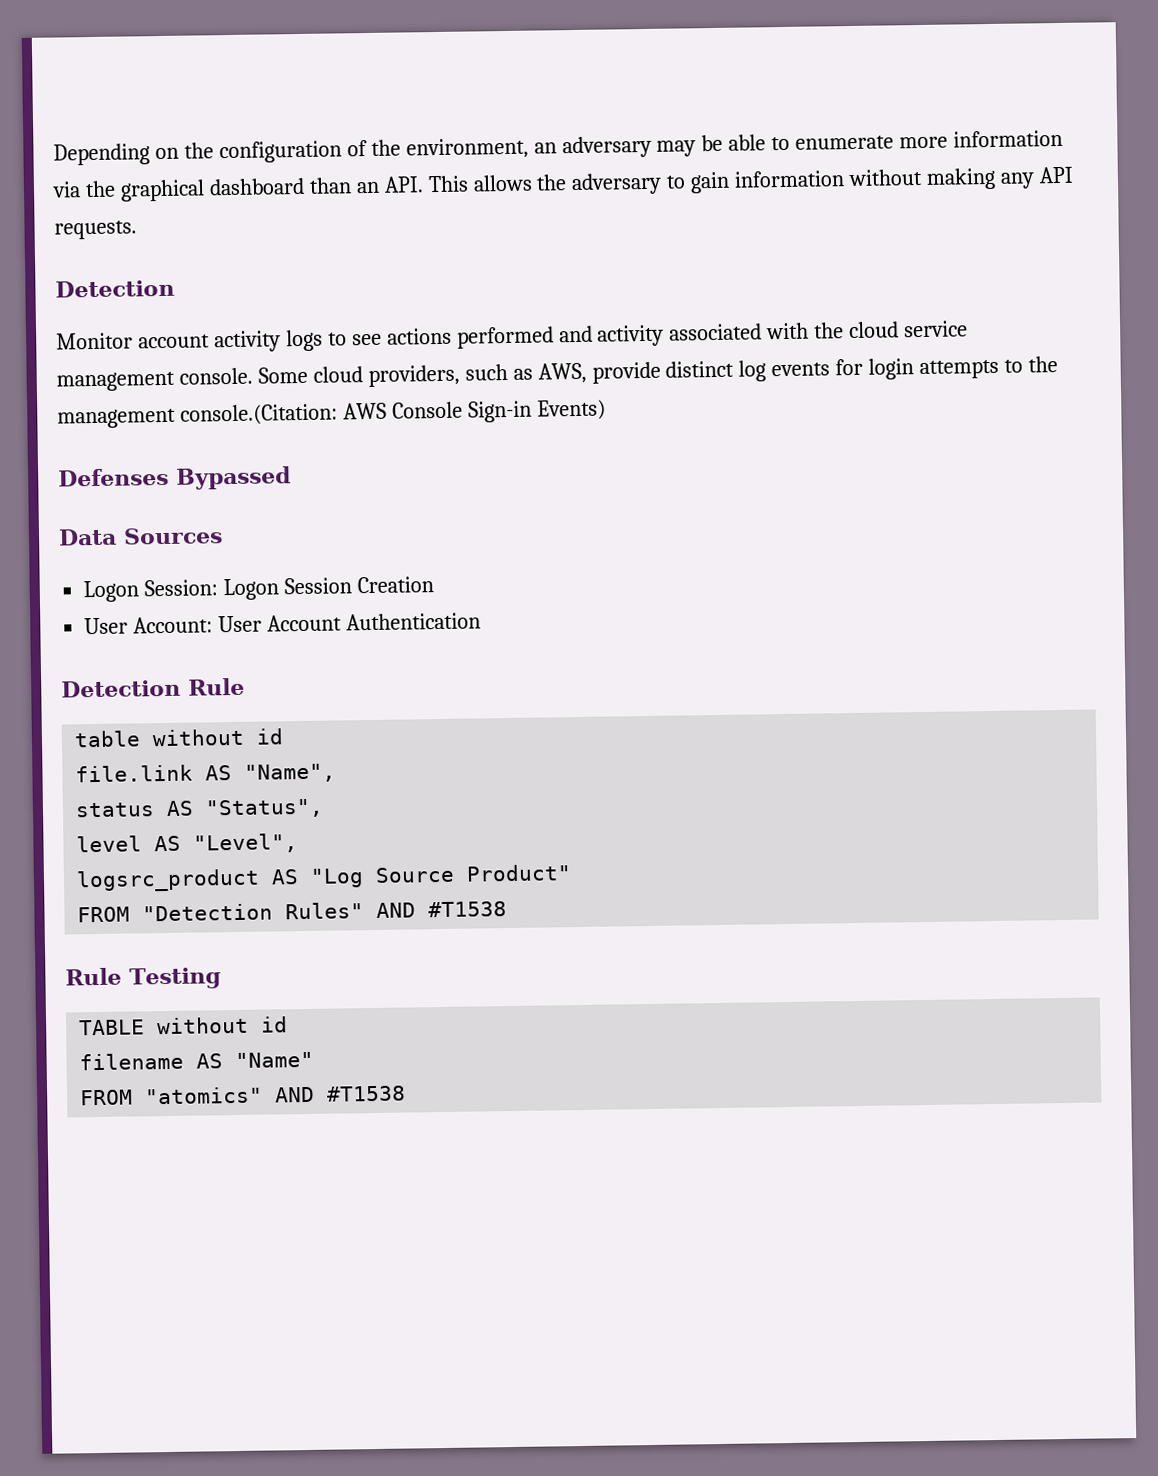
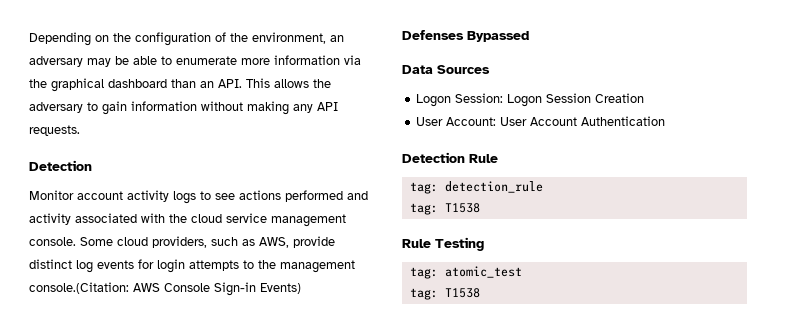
- table without id
- file.link AS "Name",
- status AS "Status",
- level AS "Level",
- logsrc_product AS "Log Source Product"
- FROM "Detection Rules" AND #T1538
+ tag: detection_rule
+ tag: T1538
  Rule Testing
- TABLE without id
- filename AS "Name"
- FROM "atomics" AND #T1538
+ tag: atomic_test
+ tag: T1538

